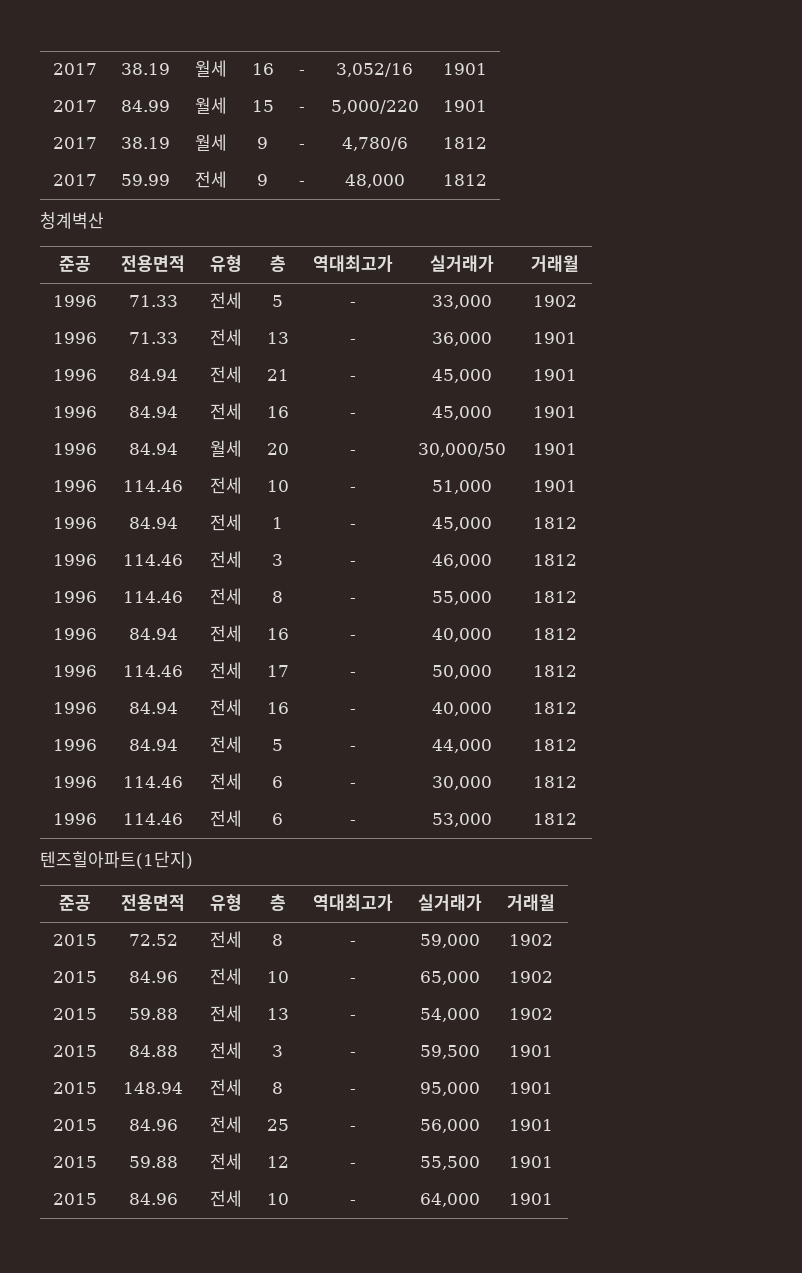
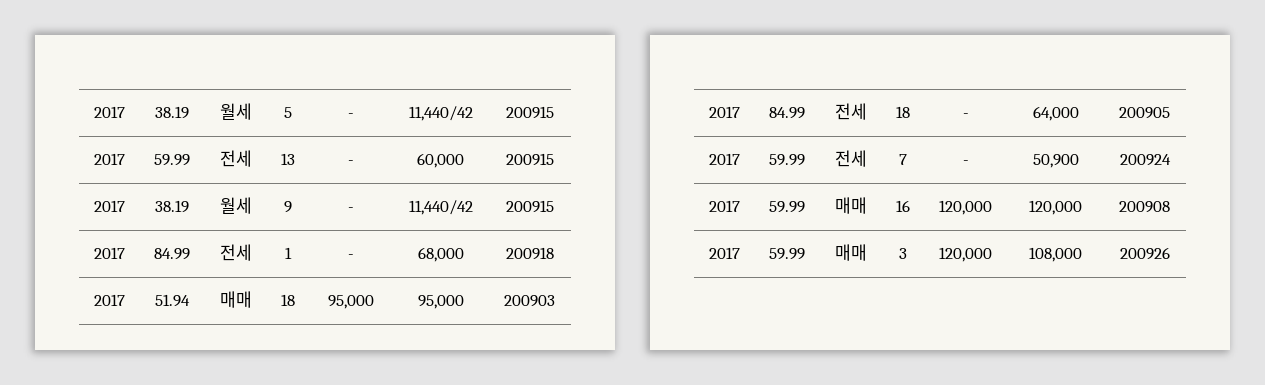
- 2017 | 38.19 | 월세 | 16 | - | 3,052/16 | 1901
- 2017 | 84.99 | 월세 | 15 | - | 5,000/220 | 1901
+ 2017 | 38.19 | 월세 | 5 | - | 11,440/42 | 200915
+ 2017 | 59.99 | 전세 | 13 | - | 60,000 | 200915
- 2017 | 38.19 | 월세 | 9 | - | 4,780/6 | 1812
- 2017 | 59.99 | 전세 | 9 | - | 48,000 | 1812
- 청계벽산
- 준공 | 전용면적 | 유형 | 층 | 역대최고가 | 실거래가 | 거래월
- 1996 | 71.33 | 전세 | 5 | - | 33,000 | 1902
- 1996 | 71.33 | 전세 | 13 | - | 36,000 | 1901
- 1996 | 84.94 | 전세 | 21 | - | 45,000 | 1901
- 1996 | 84.94 | 전세 | 16 | - | 45,000 | 1901
- 1996 | 84.94 | 월세 | 20 | - | 30,000/50 | 1901
- 1996 | 114.46 | 전세 | 10 | - | 51,000 | 1901
- 1996 | 84.94 | 전세 | 1 | - | 45,000 | 1812
- 1996 | 114.46 | 전세 | 3 | - | 46,000 | 1812
- 1996 | 114.46 | 전세 | 8 | - | 55,000 | 1812
- 1996 | 84.94 | 전세 | 16 | - | 40,000 | 1812
- 1996 | 114.46 | 전세 | 17 | - | 50,000 | 1812
- 1996 | 84.94 | 전세 | 16 | - | 40,000 | 1812
- 1996 | 84.94 | 전세 | 5 | - | 44,000 | 1812
- 1996 | 114.46 | 전세 | 6 | - | 30,000 | 1812
- 1996 | 114.46 | 전세 | 6 | - | 53,000 | 1812
- 텐즈힐아파트(1단지)
- 준공 | 전용면적 | 유형 | 층 | 역대최고가 | 실거래가 | 거래월
- 2015 | 72.52 | 전세 | 8 | - | 59,000 | 1902
- 2015 | 84.96 | 전세 | 10 | - | 65,000 | 1902
- 2015 | 59.88 | 전세 | 13 | - | 54,000 | 1902
- 2015 | 84.88 | 전세 | 3 | - | 59,500 | 1901
- 2015 | 148.94 | 전세 | 8 | - | 95,000 | 1901
- 2015 | 84.96 | 전세 | 25 | - | 56,000 | 1901
- 2015 | 59.88 | 전세 | 12 | - | 55,500 | 1901
- 2015 | 84.96 | 전세 | 10 | - | 64,000 | 1901
+ 2017 | 38.19 | 월세 | 9 | - | 11,440/42 | 200915
+ 2017 | 84.99 | 전세 | 1 | - | 68,000 | 200918
+ 2017 | 51.94 | 매매 | 18 | 95,000 | 95,000 | 200903
+ 2017 | 84.99 | 전세 | 18 | - | 64,000 | 200905
+ 2017 | 59.99 | 전세 | 7 | - | 50,900 | 200924
+ 2017 | 59.99 | 매매 | 16 | 120,000 | 120,000 | 200908
+ 2017 | 59.99 | 매매 | 3 | 120,000 | 108,000 | 200926

